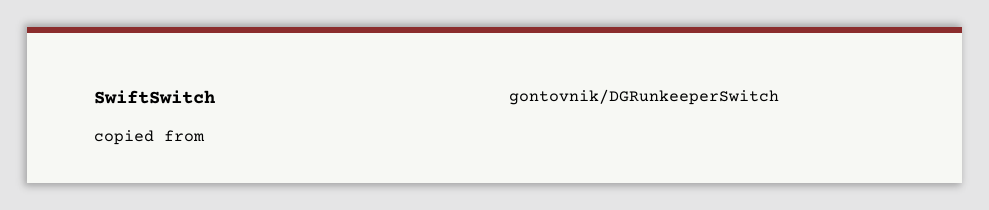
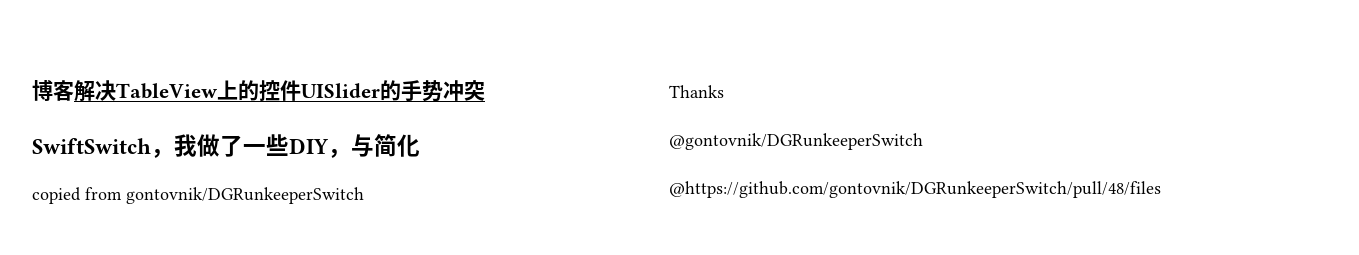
- SwiftSwitch
+ 博客解决TableView上的控件UISlider的手势冲突
+ SwiftSwitch，我做了一些DIY，与简化
+ Thanks
+ @gontovnik/DGRunkeeperSwitch
+ @https://github.com/gontovnik/DGRunkeeperSwitch/pull/48/files

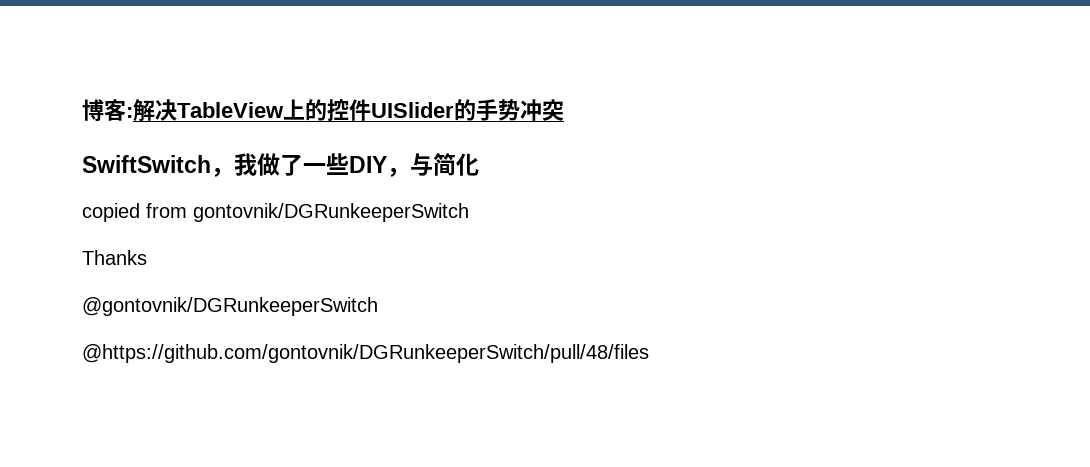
- 博客解决TableView上的控件UISlider的手势冲突
+ 博客:解决TableView上的控件UISlider的手势冲突

